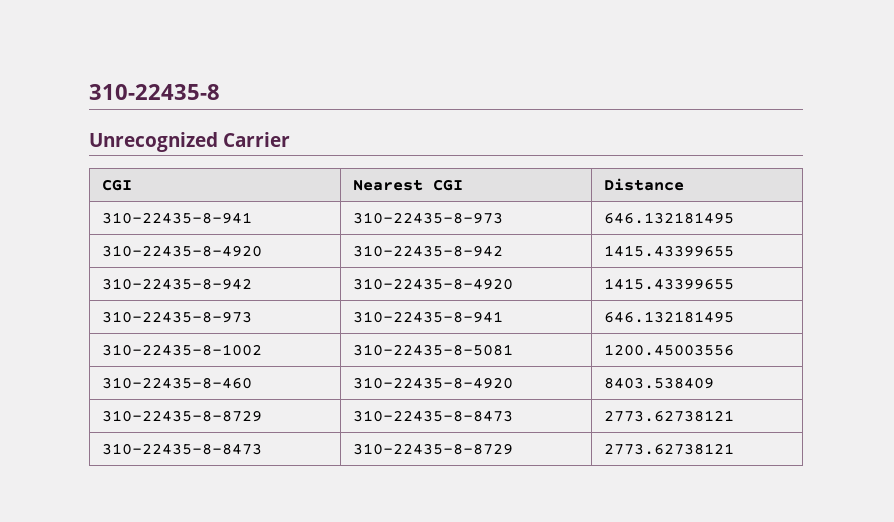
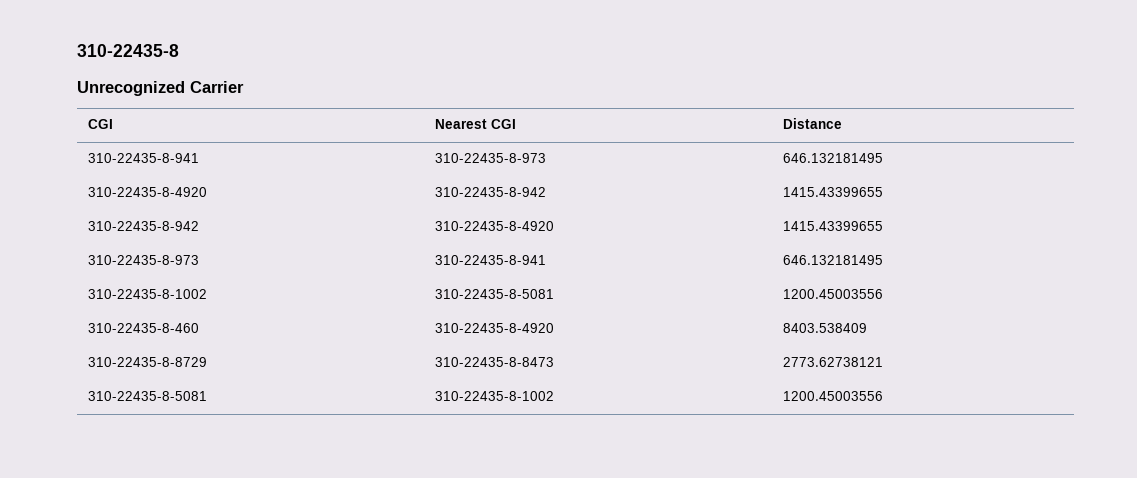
- 310-22435-8-8473 | 310-22435-8-8729 | 2773.62738121
+ 310-22435-8-5081 | 310-22435-8-1002 | 1200.45003556

